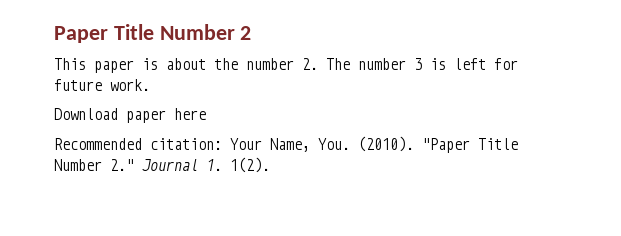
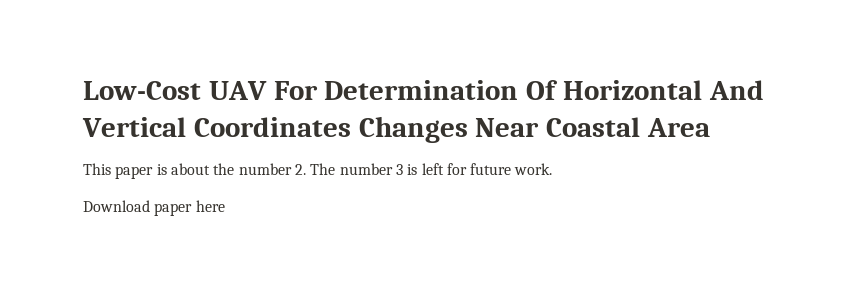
- Paper Title Number 2
+ Low-Cost UAV For Determination Of Horizontal And Vertical Coordinates Changes Near Coastal Area
- Recommended citation: Your Name, You. (2010). "Paper Title Number 2." Journal 1. 1(2).

